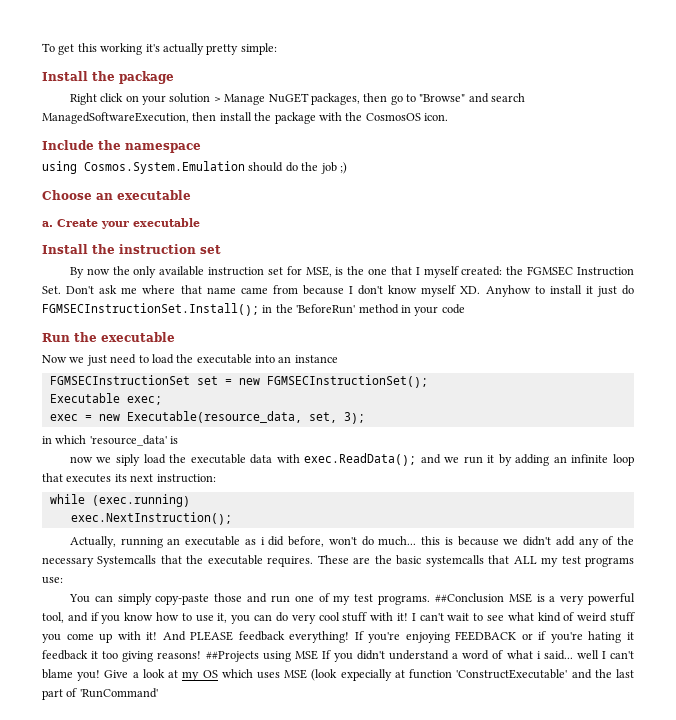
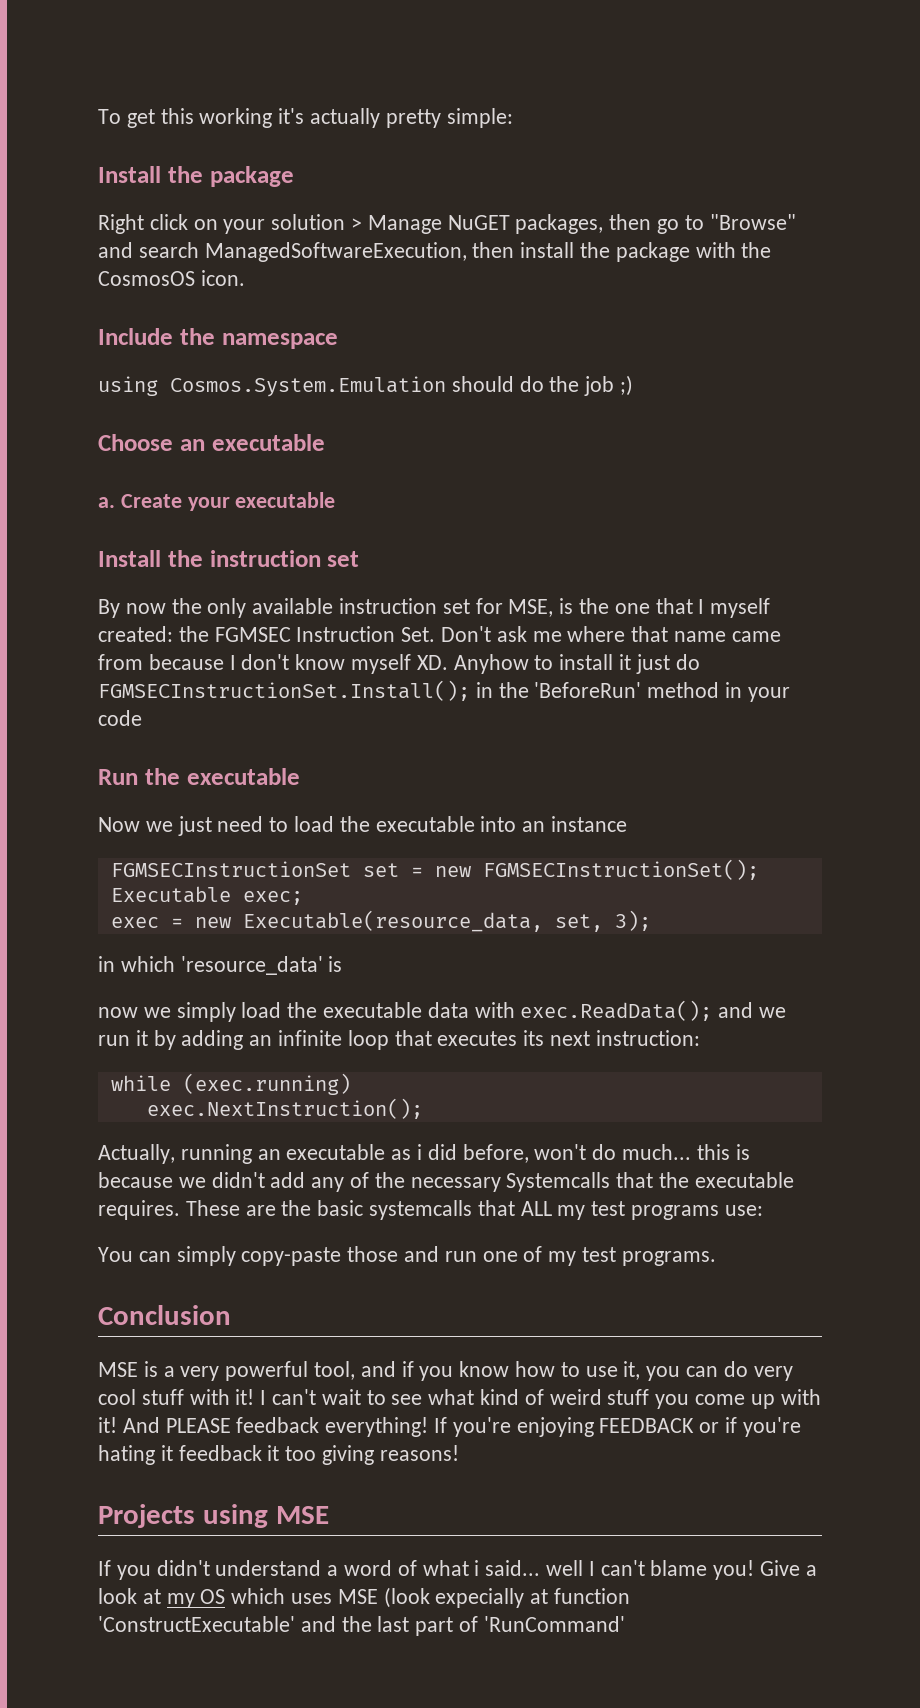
- now we siply load the executable data with exec.ReadData(); and we run it by adding an infinite loop that executes its next instruction:
+ now we simply load the executable data with exec.ReadData(); and we run it by adding an infinite loop that executes its next instruction:
- You can simply copy-paste those and run one of my test programs. ##Conclusion MSE is a very powerful tool, and if you know how to use it, you can do very cool stuff with it!
+ You can simply copy-paste those and run one of my test programs.
+ Conclusion
+ MSE is a very powerful tool, and if you know how to use it, you can do very cool stuff with it!
- If you're enjoying FEEDBACK or if you're hating it feedback it too giving reasons! ##Projects using MSE If you didn't understand a word of what i said... well I can't blame you!
+ If you're enjoying FEEDBACK or if you're hating it feedback it too giving reasons!
+ Projects using MSE
+ If you didn't understand a word of what i said... well I can't blame you!

